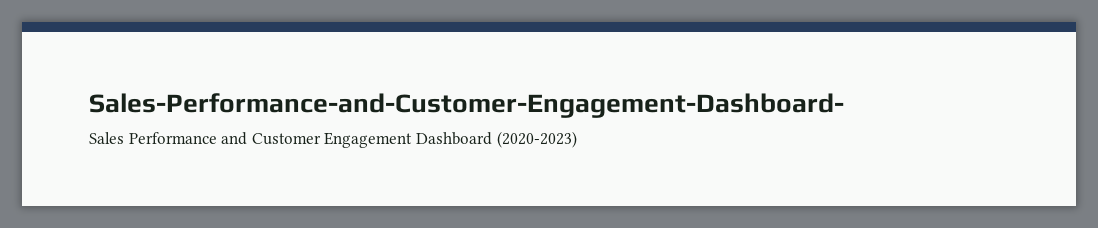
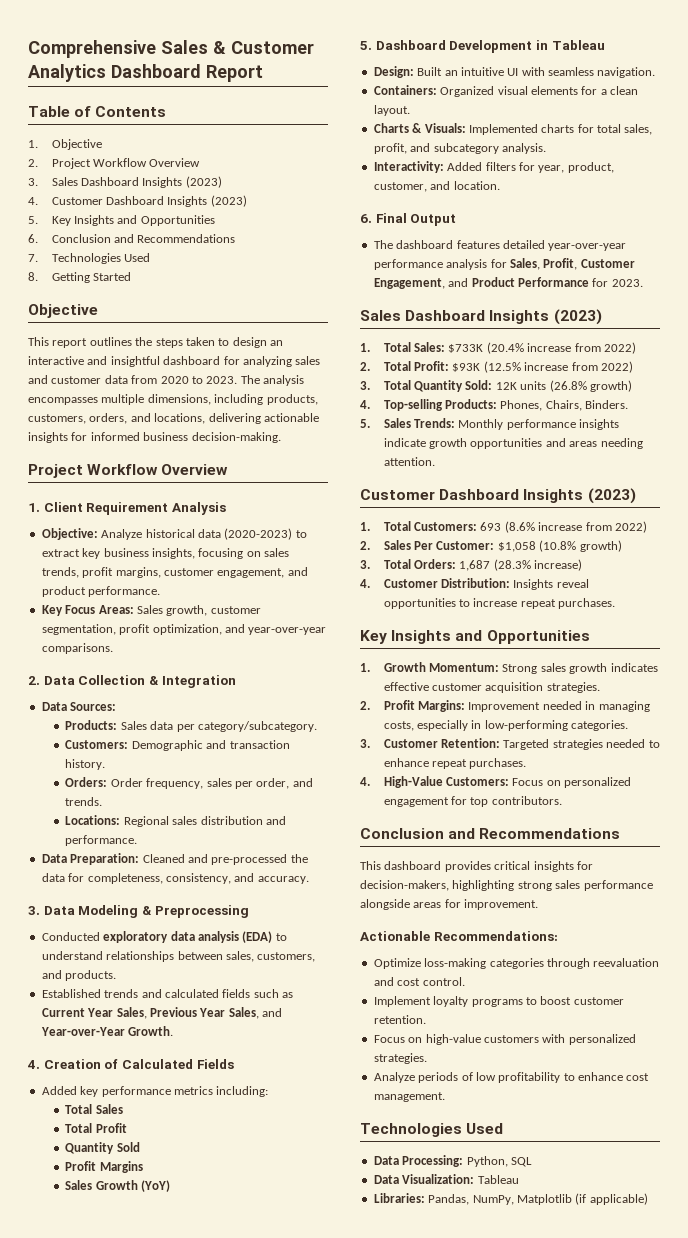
- Sales-Performance-and-Customer-Engagement-Dashboard-
- Sales Performance and Customer Engagement Dashboard (2020-2023)
+ Comprehensive Sales & Customer Analytics Dashboard Report
+ Table of Contents
+ 1. Objective
+ 2. Project Workflow Overview
+ 3. Sales Dashboard Insights (2023)
+ 4. Customer Dashboard Insights (2023)
+ 5. Key Insights and Opportunities
+ 6. Conclusion and Recommendations
+ 7. Technologies Used
+ 8. Getting Started
+ Objective
+ This report outlines the steps taken to design an interactive and insightful dashboard for analyzing sales and customer data from 2020 to 2023. The analysis encompasses multiple dimensions, including products, customers, orders, and locations, delivering actionable insights for informed business decision-making.
+ Project Workflow Overview
+ 1. Client Requirement Analysis
+ Objective: Analyze historical data (2020-2023) to extract key business insights, focusing on sales trends, profit margins, customer engagement, and product performance.
+ Key Focus Areas: Sales growth, customer segmentation, profit optimization, and year-over-year comparisons.
+ 2. Data Collection & Integration
+ Data Sources:
+ Products: Sales data per category/subcategory.
+ Customers: Demographic and transaction history.
+ Orders: Order frequency, sales per order, and trends.
+ Locations: Regional sales distribution and performance.
+ Data Preparation: Cleaned and pre-processed the data for completeness, consistency, and accuracy.
+ 3. Data Modeling & Preprocessing
+ Conducted exploratory data analysis (EDA) to understand relationships between sales, customers, and products.
+ Established trends and calculated fields such as Current Year Sales, Previous Year Sales, and Year-over-Year Growth.
+ 4. Creation of Calculated Fields
+ Added key performance metrics including:
+ Total Sales
+ Total Profit
+ Quantity Sold
+ Profit Margins
+ Sales Growth (YoY)
+ 5. Dashboard Development in Tableau
+ Design: Built an intuitive UI with seamless navigation.
+ Containers: Organized visual elements for a clean layout.
+ Charts & Visuals: Implemented charts for total sales, profit, and subcategory analysis.
+ Interactivity: Added filters for year, product, customer, and location.
+ 6. Final Output
+ The dashboard features detailed year-over-year performance analysis for Sales, Profit, Customer Engagement, and Product Performance for 2023.
+ Sales Dashboard Insights (2023)
+ 1. Total Sales: $733K (20.4% increase from 2022)
+ 2. Total Profit: $93K (12.5% increase from 2022)
+ 3. Total Quantity Sold: 12K units (26.8% growth)
+ 4. Top-selling Products: Phones, Chairs, Binders.
+ 5. Sales Trends: Monthly performance insights indicate growth opportunities and areas needing attention.
+ Customer Dashboard Insights (2023)
+ 1. Total Customers: 693 (8.6% increase from 2022)
+ 2. Sales Per Customer: $1,058 (10.8% growth)
+ 3. Total Orders: 1,687 (28.3% increase)
+ 4. Customer Distribution: Insights reveal opportunities to increase repeat purchases.
+ Key Insights and Opportunities
+ 1. Growth Momentum: Strong sales growth indicates effective customer acquisition strategies.
+ 2. Profit Margins: Improvement needed in managing costs, especially in low-performing categories.
+ 3. Customer Retention: Targeted strategies needed to enhance repeat purchases.
+ 4. High-Value Customers: Focus on personalized engagement for top contributors.
+ Conclusion and Recommendations
+ This dashboard provides critical insights for decision-makers, highlighting strong sales performance alongside areas for improvement.
+ Actionable Recommendations:
+ Optimize loss-making categories through reevaluation and cost control.
+ Implement loyalty programs to boost customer retention.
+ Focus on high-value customers with personalized strategies.
+ Analyze periods of low profitability to enhance cost management.
+ Technologies Used
+ Data Processing: Python, SQL
+ Data Visualization: Tableau
+ Libraries: Pandas, NumPy, Matplotlib (if applicable)

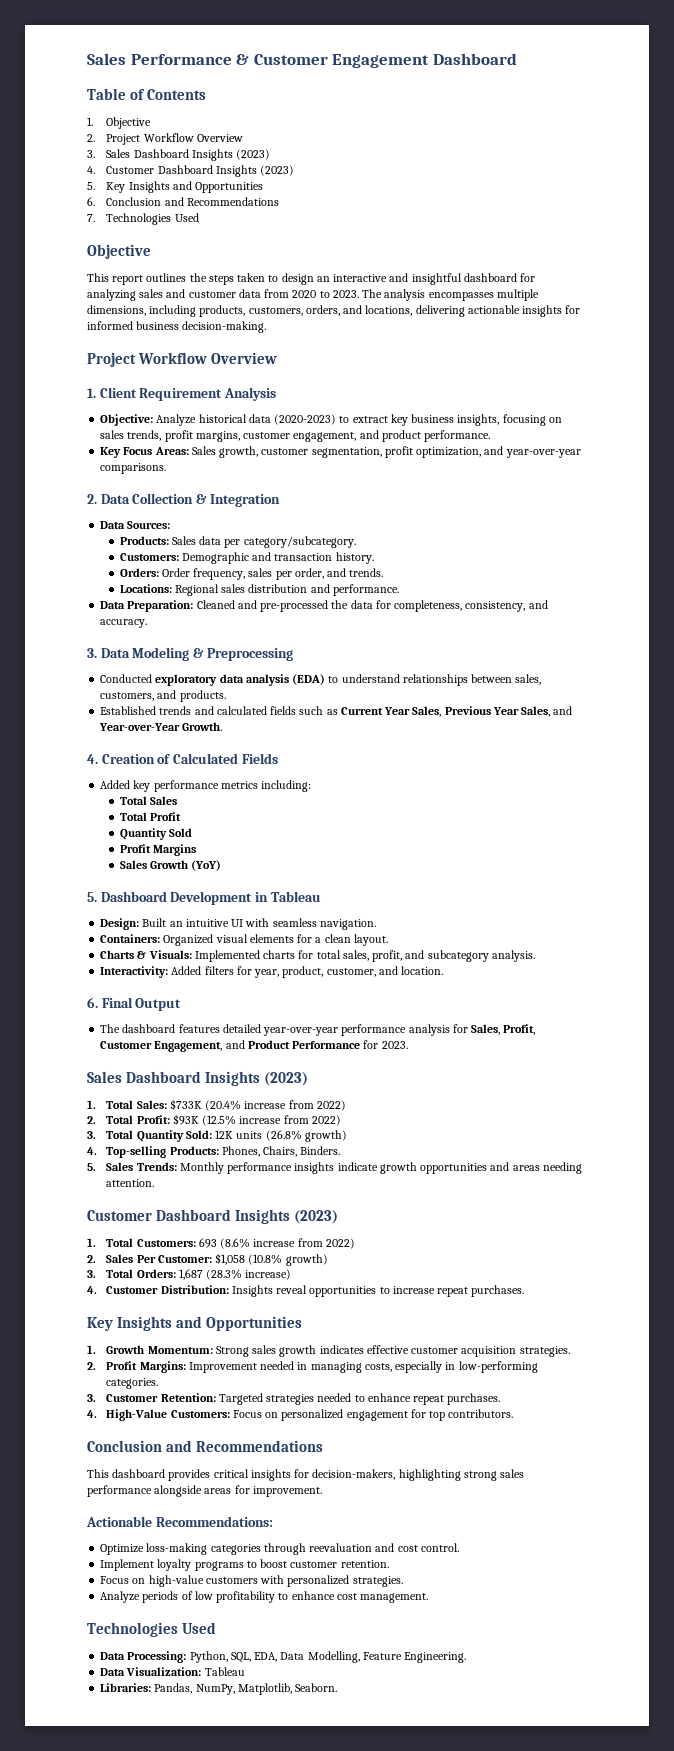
- Comprehensive Sales & Customer Analytics Dashboard Report
+ Sales Performance & Customer Engagement Dashboard
- 8. Getting Started
- Data Processing: Python, SQL
+ Data Processing: Python, SQL, EDA, Data Modelling, Feature Engineering.
- Libraries: Pandas, NumPy, Matplotlib (if applicable)
+ Libraries: Pandas, NumPy, Matplotlib, Seaborn.

